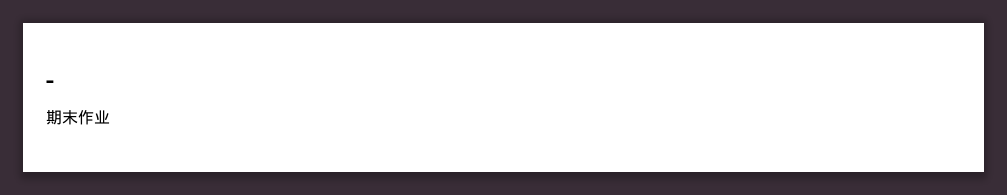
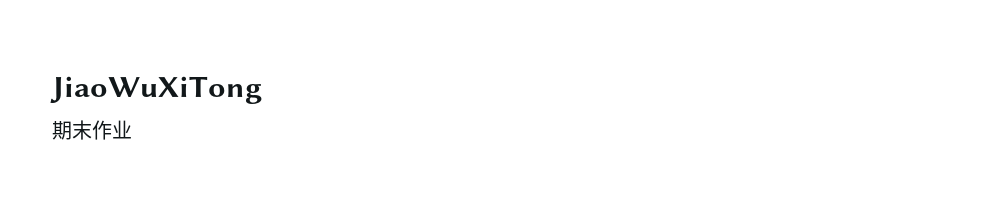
- -
+ JiaoWuXiTong

